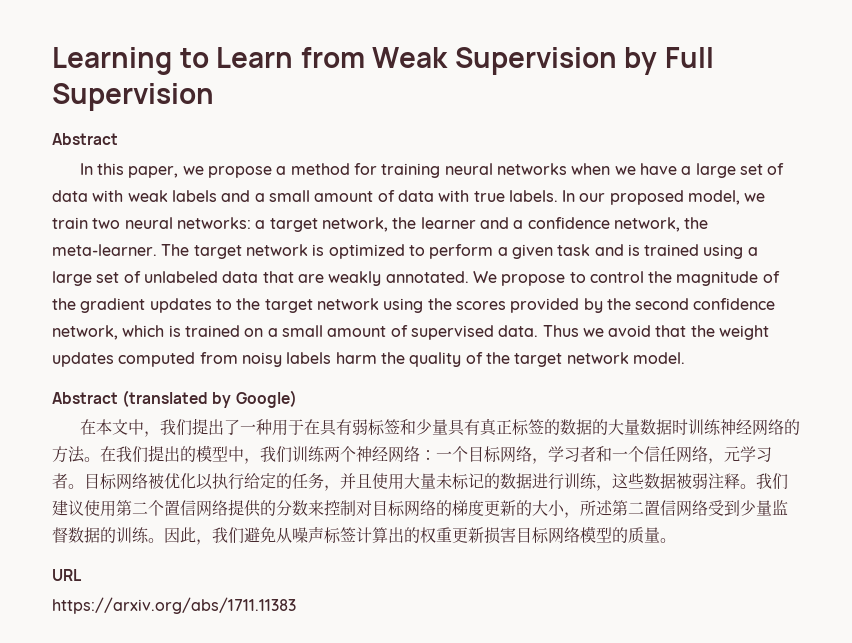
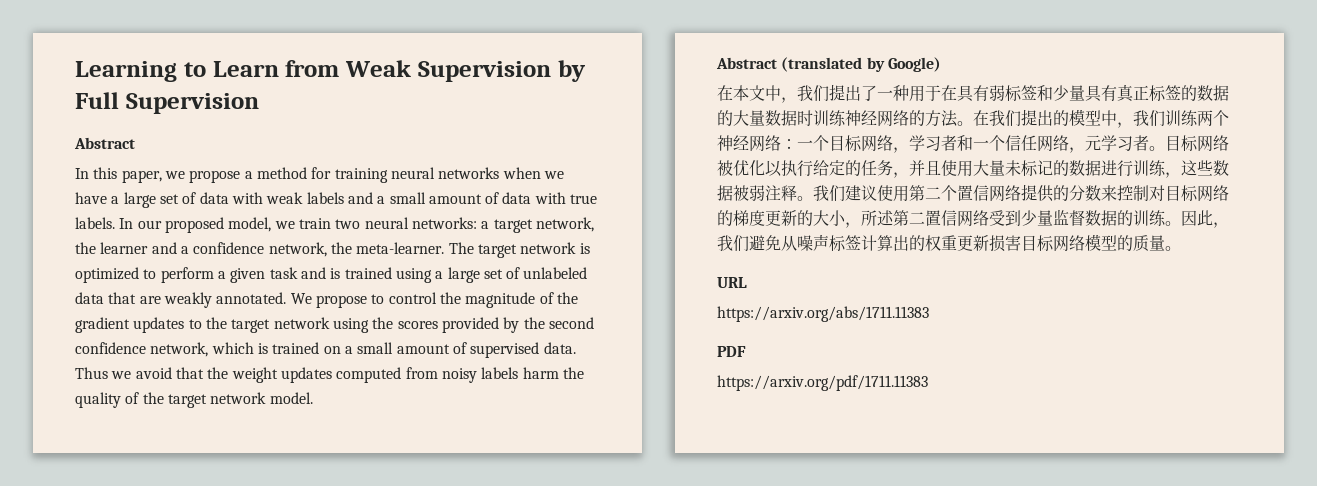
+ PDF
+ https://arxiv.org/pdf/1711.11383

